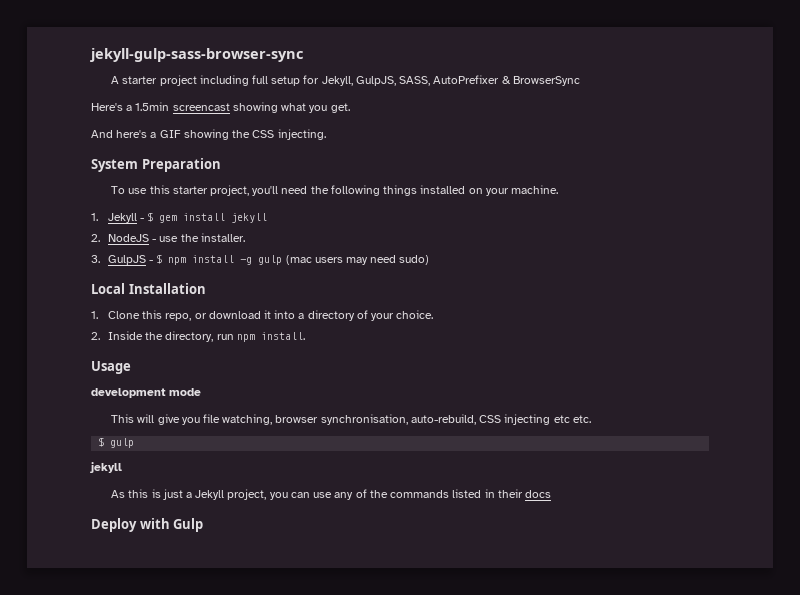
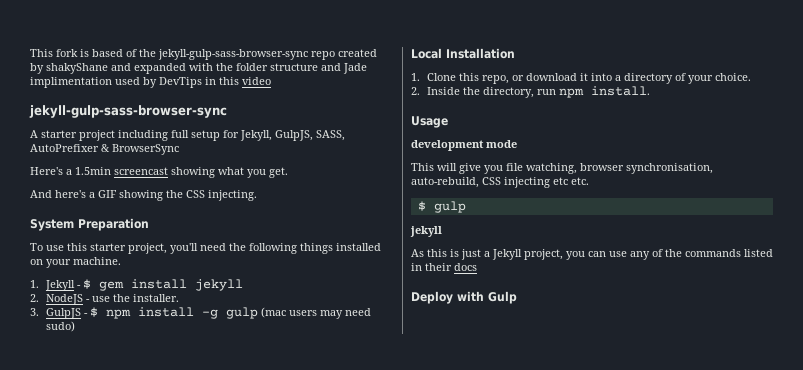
+ This fork is based of the jekyll-gulp-sass-browser-sync repo created by shakyShane and expanded with the folder structure and Jade implimentation used by DevTips in this video

